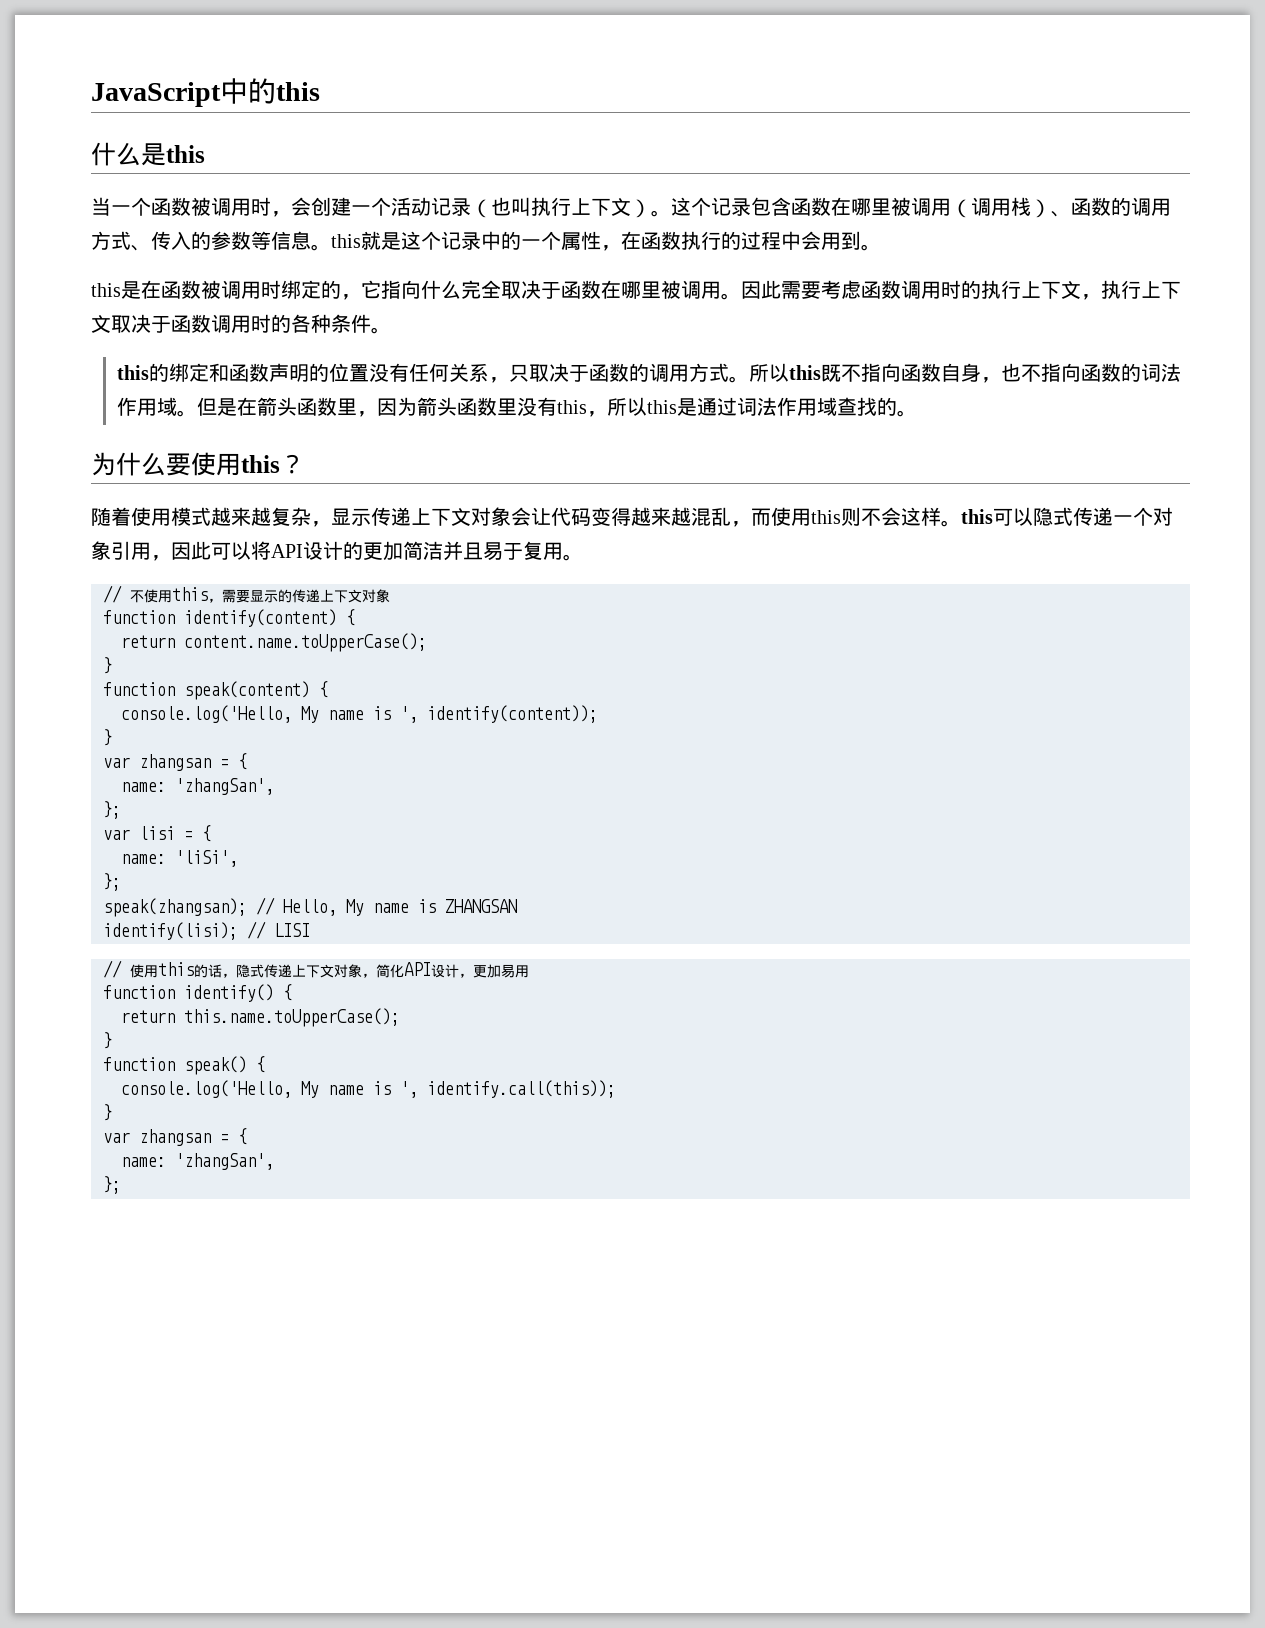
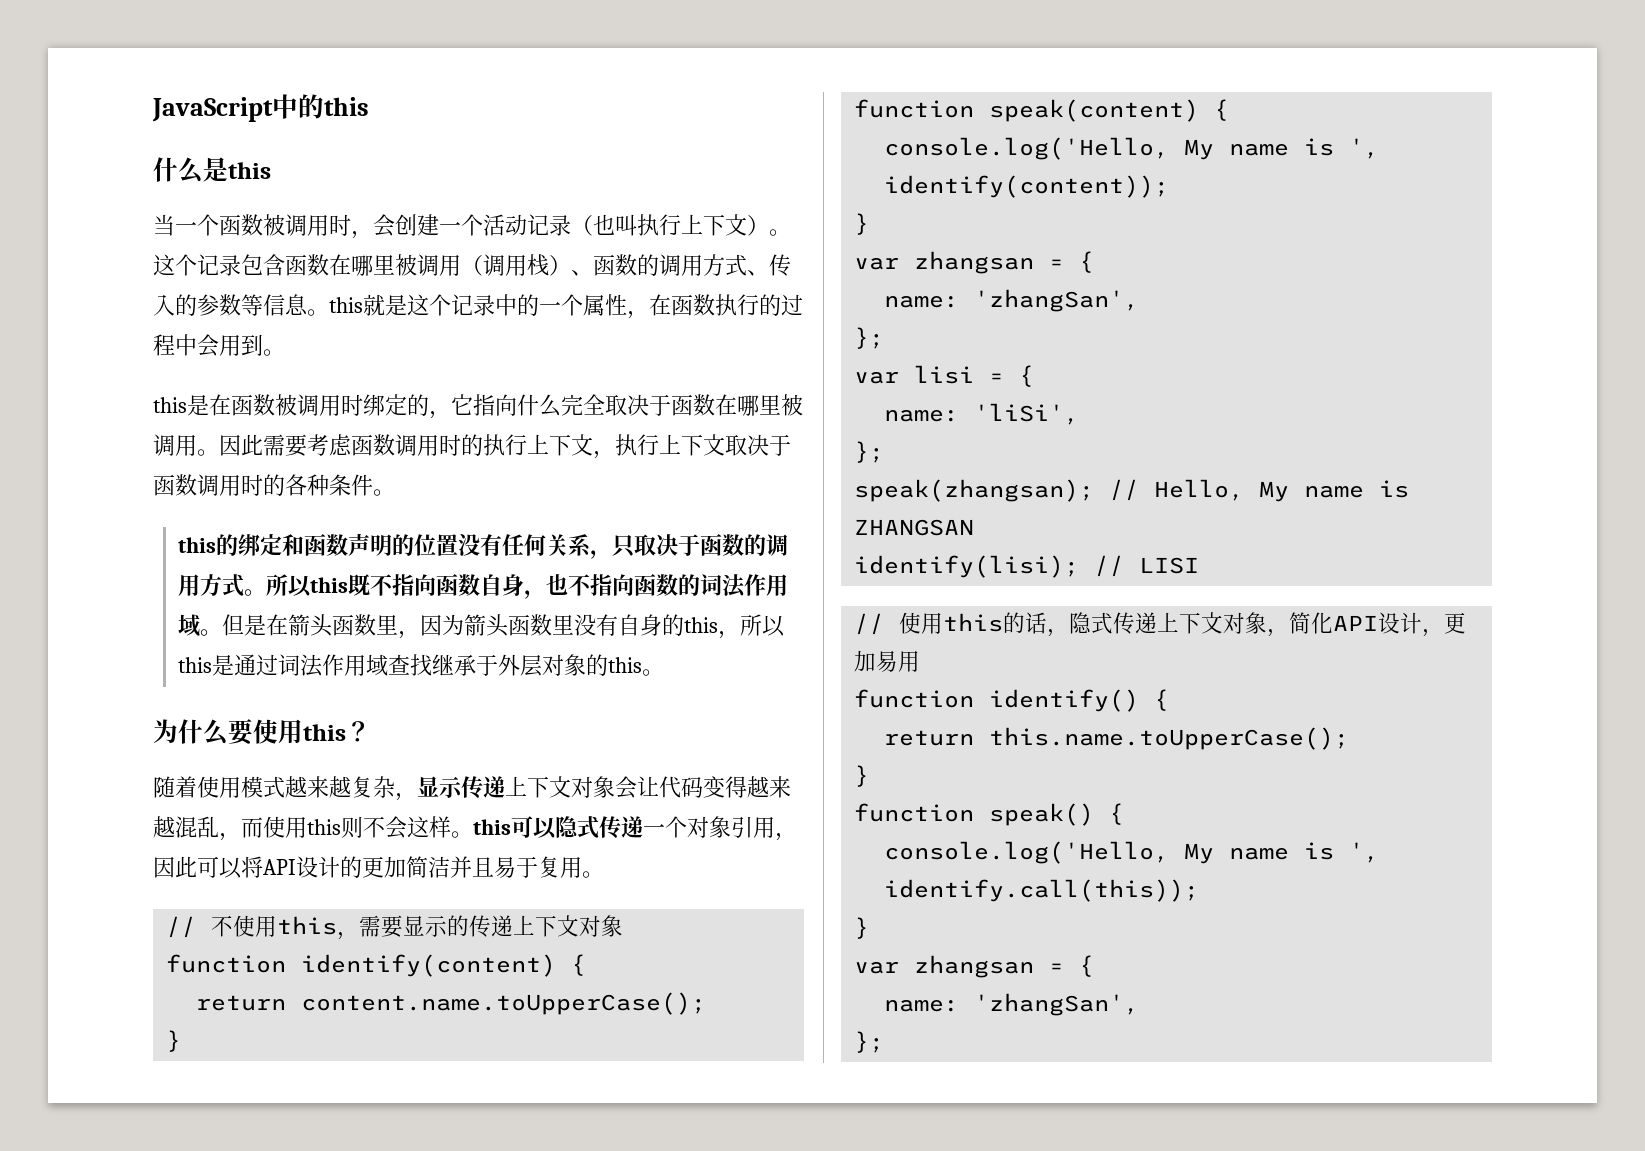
- 但是在箭头函数里，因为箭头函数里没有this，所以this是通过词法作用域查找的。
+ 但是在箭头函数里，因为箭头函数里没有自身的this，所以this是通过词法作用域查找继承于外层对象的this。

